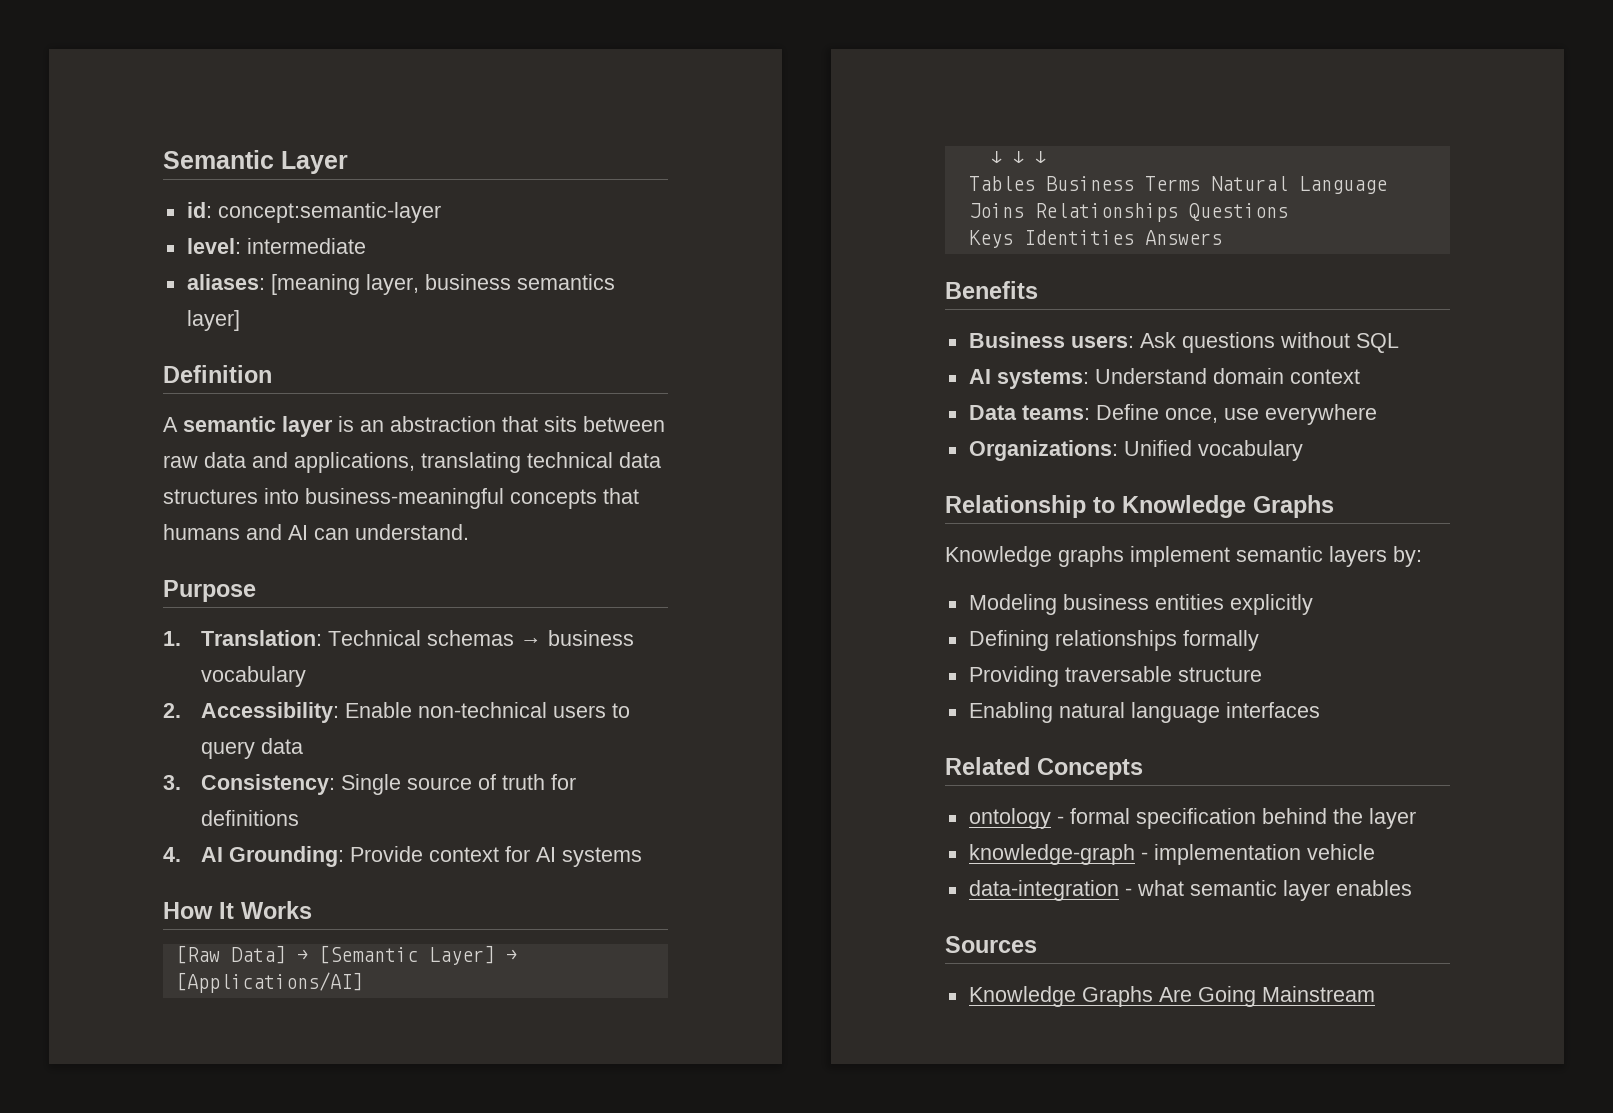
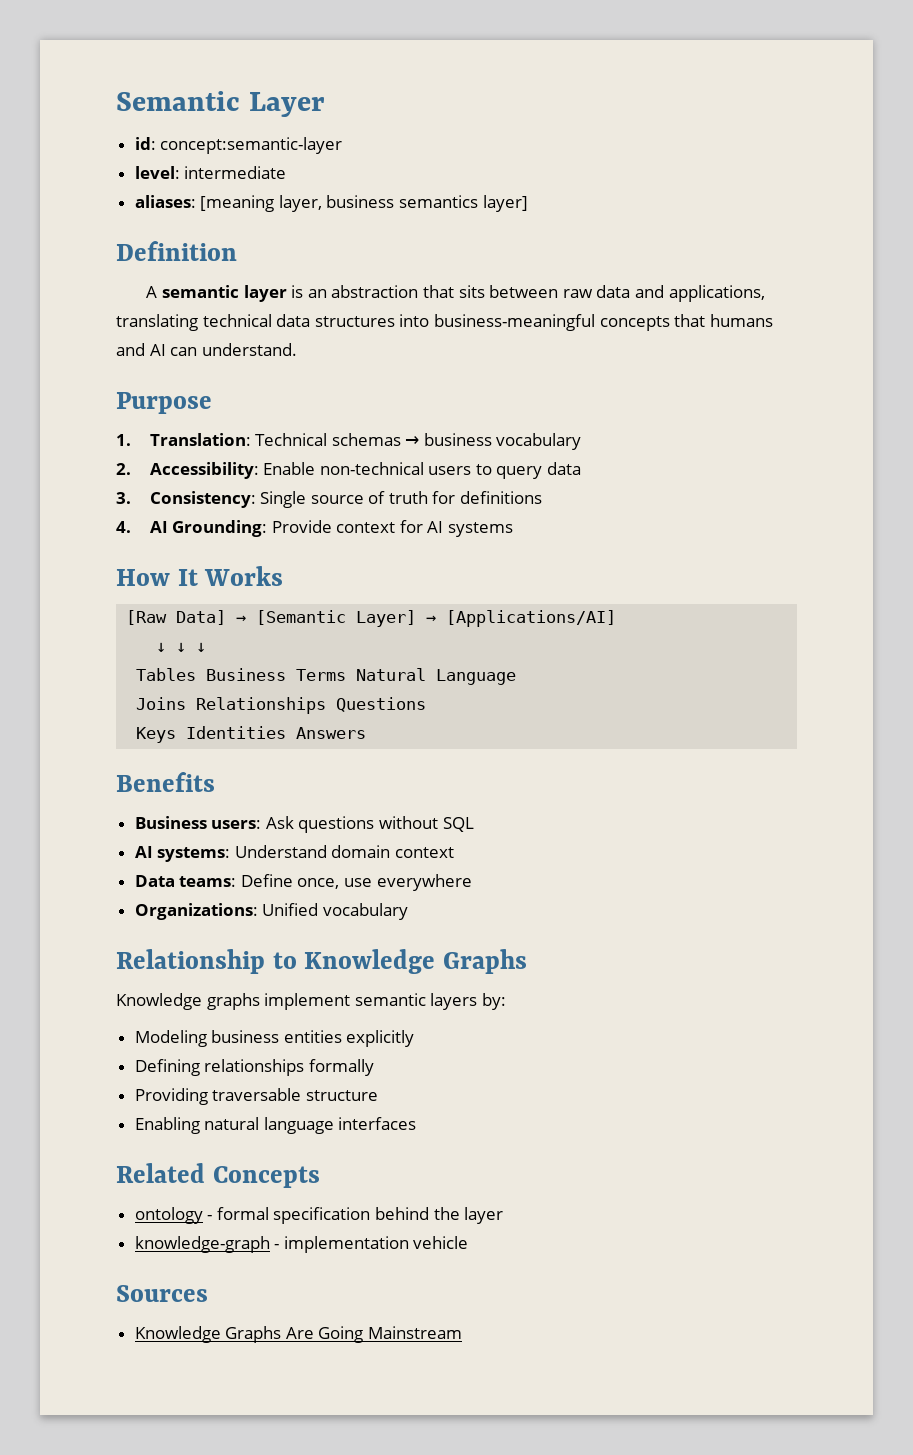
- data-integration - what semantic layer enables

